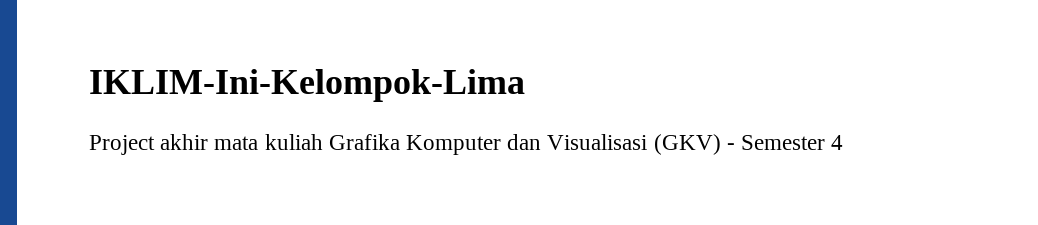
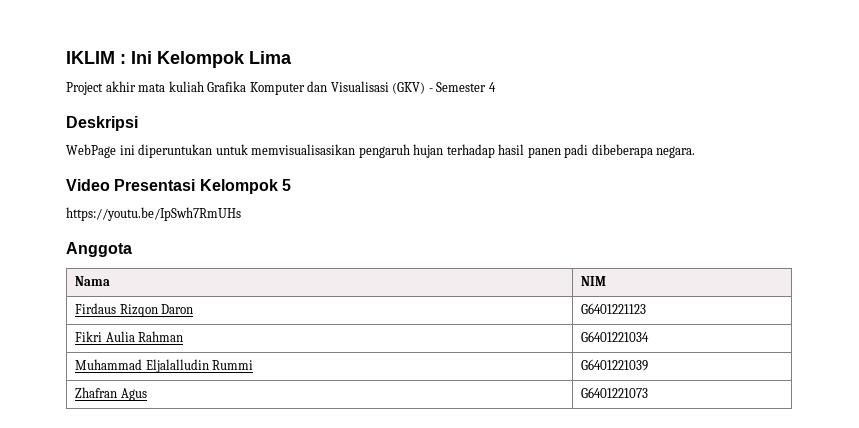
- IKLIM-Ini-Kelompok-Lima
+ IKLIM : Ini Kelompok Lima
+ Deskripsi
+ WebPage ini diperuntukan untuk memvisualisasikan pengaruh hujan terhadap hasil panen padi dibeberapa negara.
+ Video Presentasi Kelompok 5
+ https://youtu.be/IpSwh7RmUHs
+ Anggota
+ Nama | NIM
+ Firdaus Rizqon Daron | G6401221123
+ Fikri Aulia Rahman | G6401221034
+ Muhammad Eljalalludin Rummi | G6401221039
+ Zhafran Agus | G6401221073

